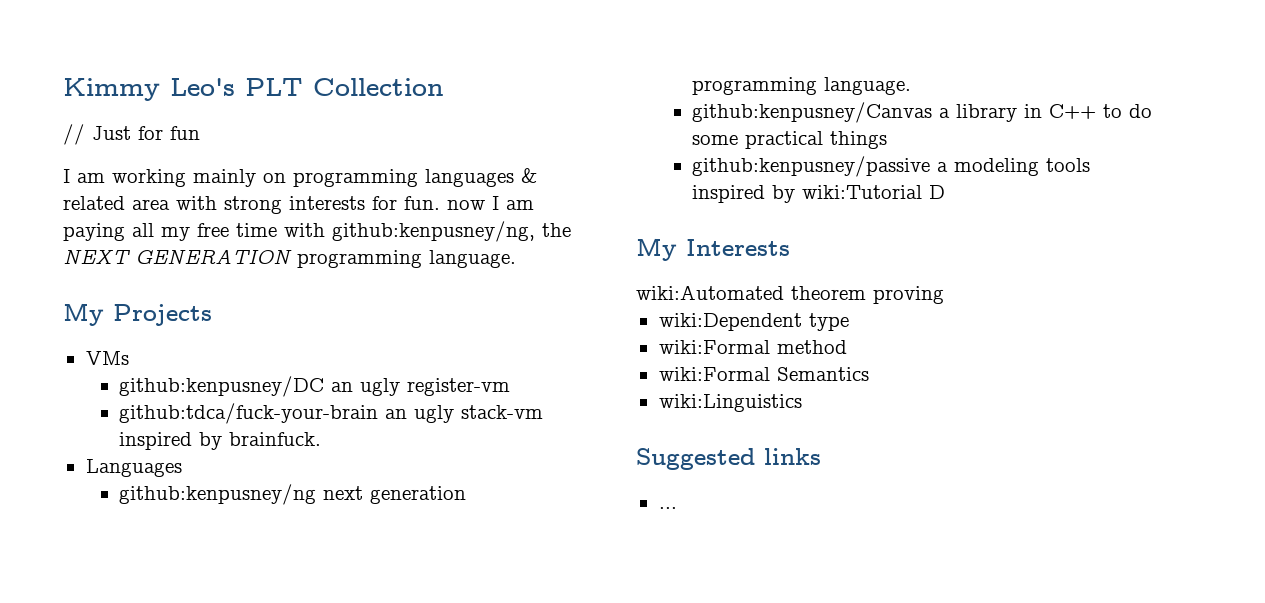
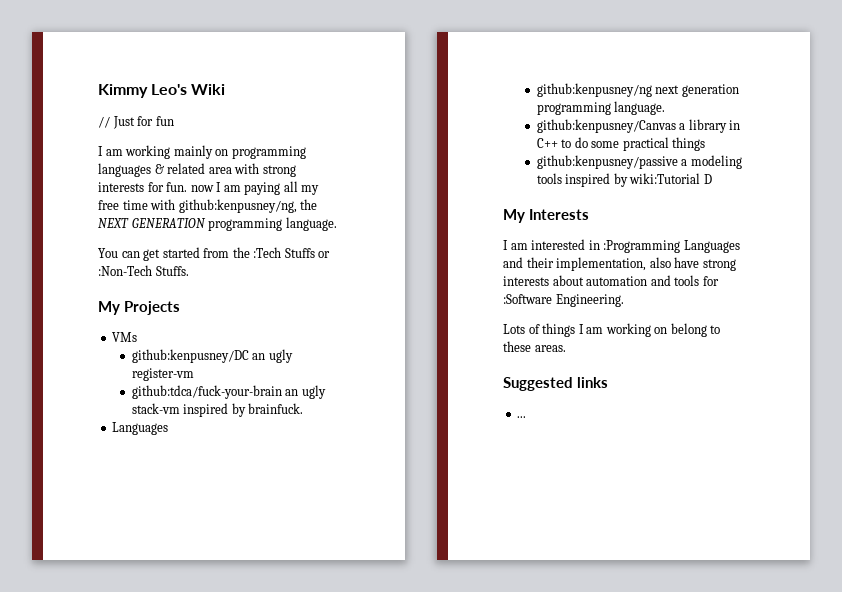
- Kimmy Leo's PLT Collection
+ Kimmy Leo's Wiki
+ You can get started from the :Tech Stuffs or :Non-Tech Stuffs.
- wiki:Automated theorem proving
- wiki:Dependent type
- wiki:Formal method
- wiki:Formal Semantics
- wiki:Linguistics
+ I am interested in :Programming Languages and their implementation, also have strong interests about automation and tools for :Software Engineering.
+ Lots of things I am working on belong to these areas.

